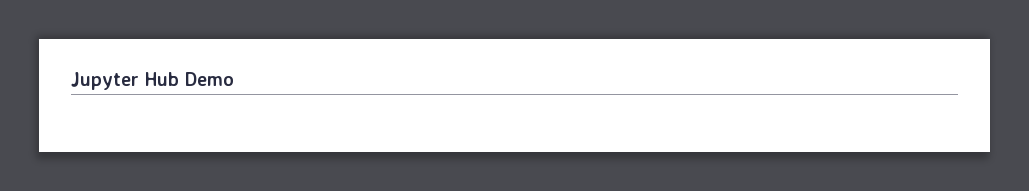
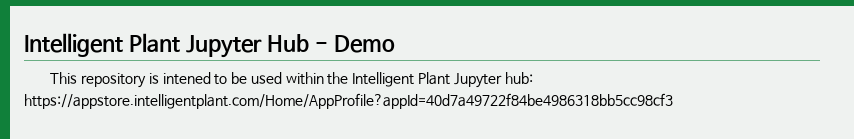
- Jupyter Hub Demo
+ Intelligent Plant Jupyter Hub - Demo
+ This repository is intened to be used within the Intelligent Plant Jupyter hub: https://appstore.intelligentplant.com/Home/AppProfile?appId=40d7a49722f84be4986318bb5cc98cf3

